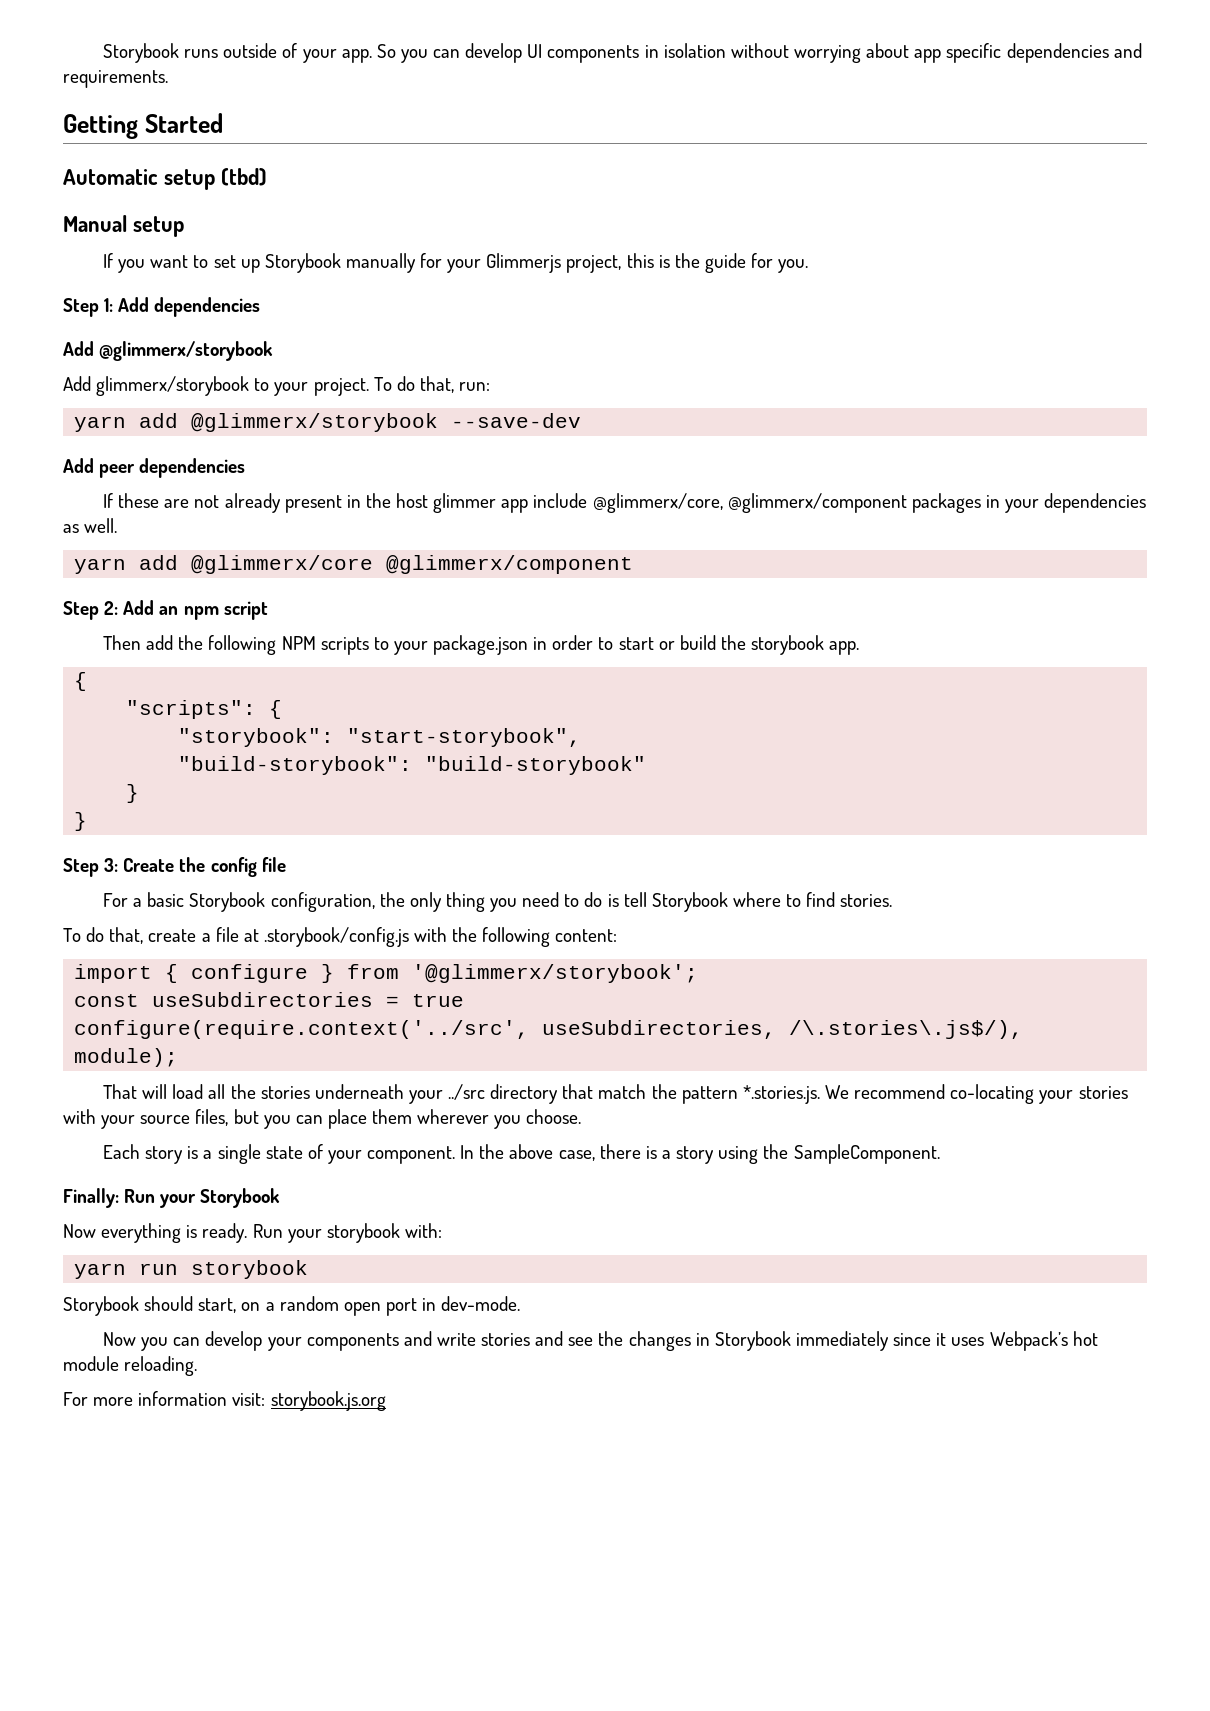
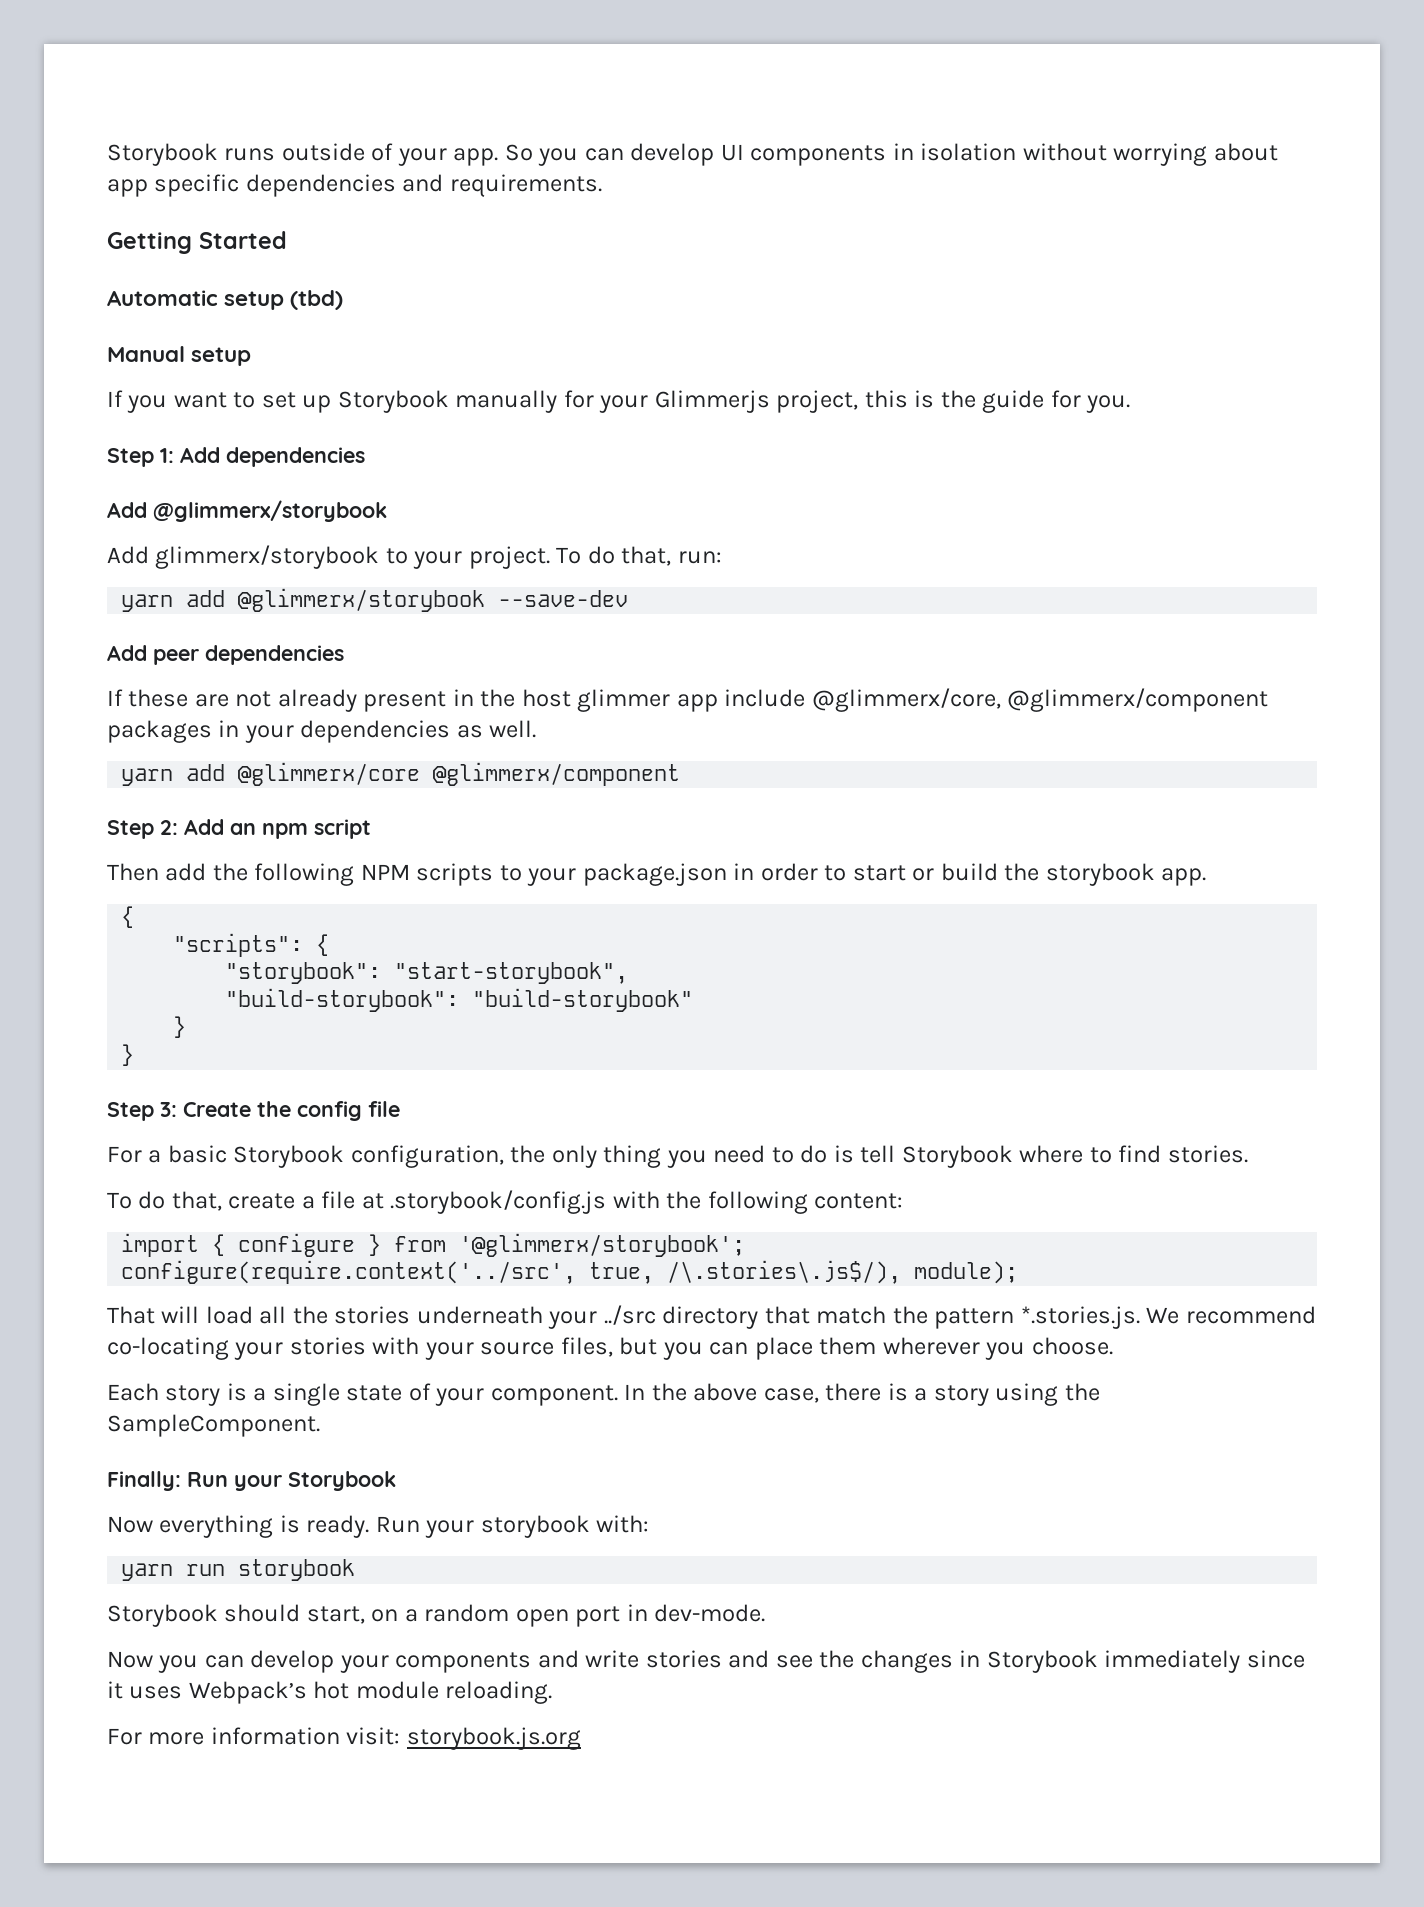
- const useSubdirectories = true
- configure(require.context('../src', useSubdirectories, /\.stories\.js$/), module);
+ configure(require.context('../src', true, /\.stories\.js$/), module);

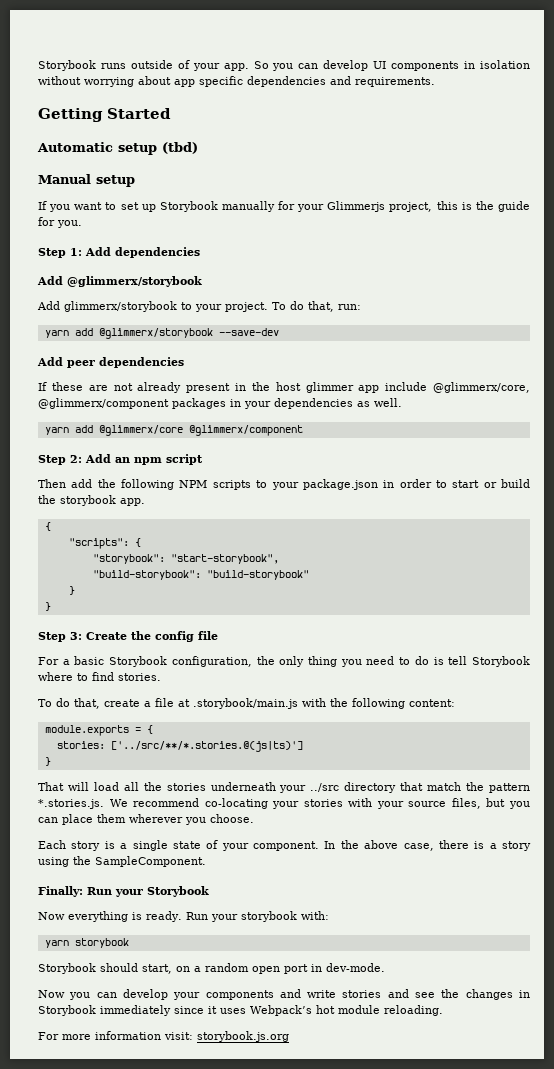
- To do that, create a file at .storybook/config.js with the following content:
+ To do that, create a file at .storybook/main.js with the following content:
- import { configure } from '@glimmerx/storybook';
- configure(require.context('../src', true, /\.stories\.js$/), module);
+ module.exports = {
+ stories: ['../src/**/*.stories.@(js|ts)']
+ }
- yarn run storybook
+ yarn storybook

